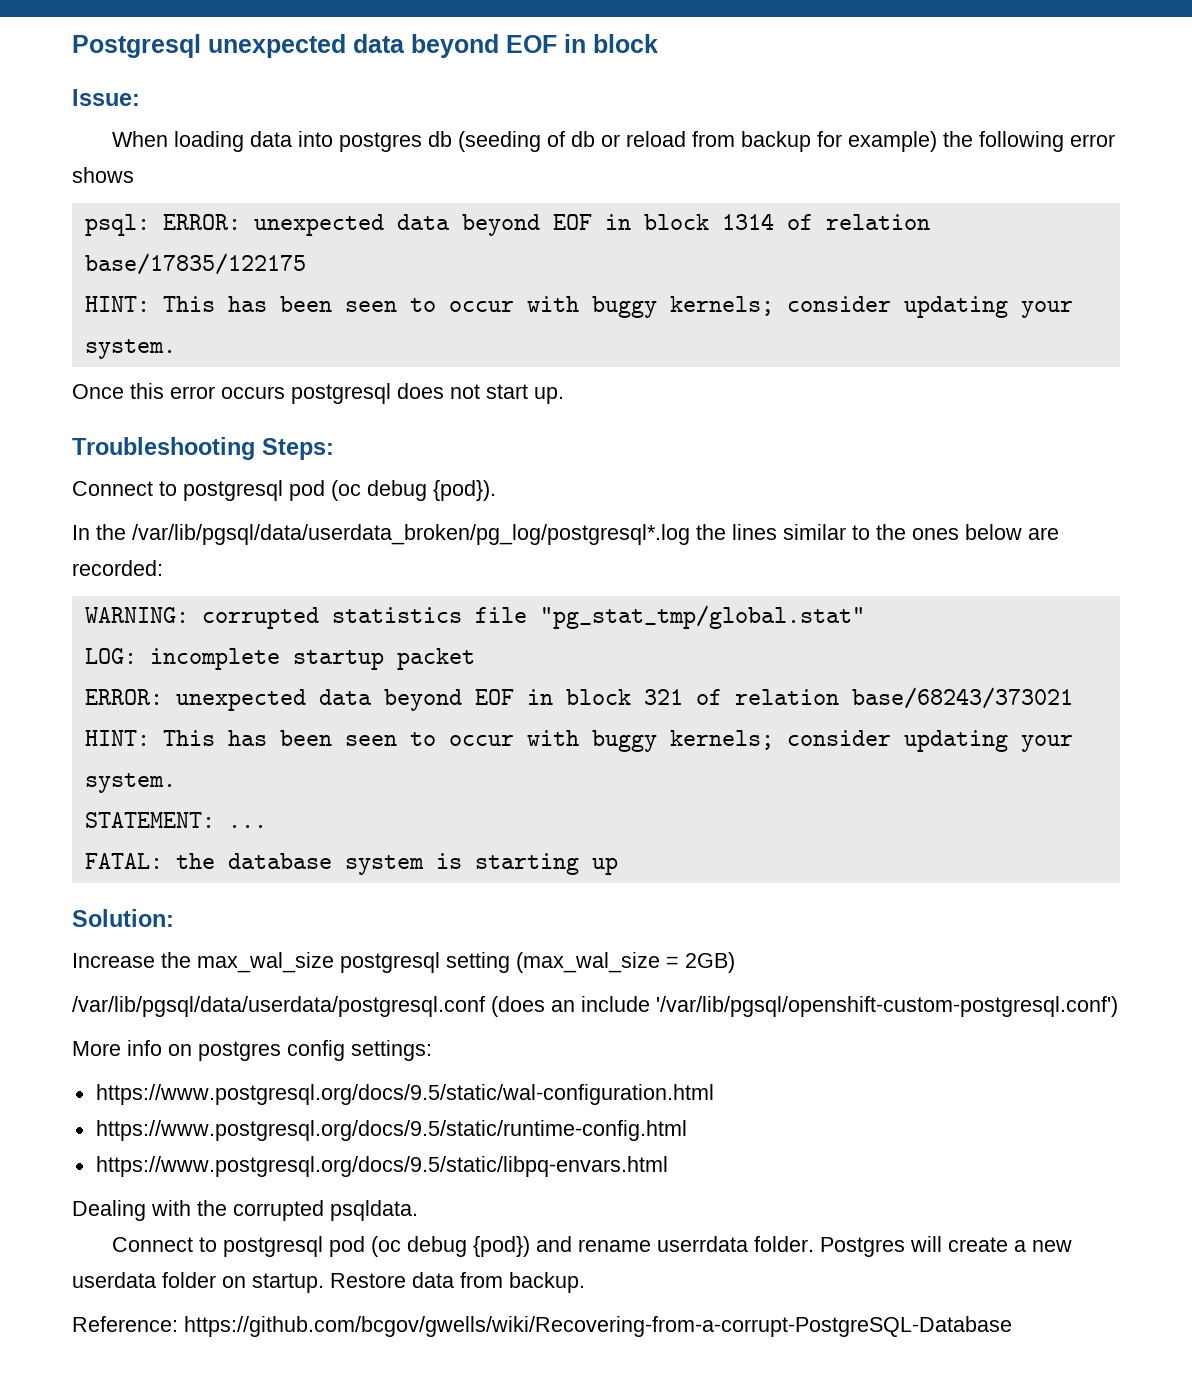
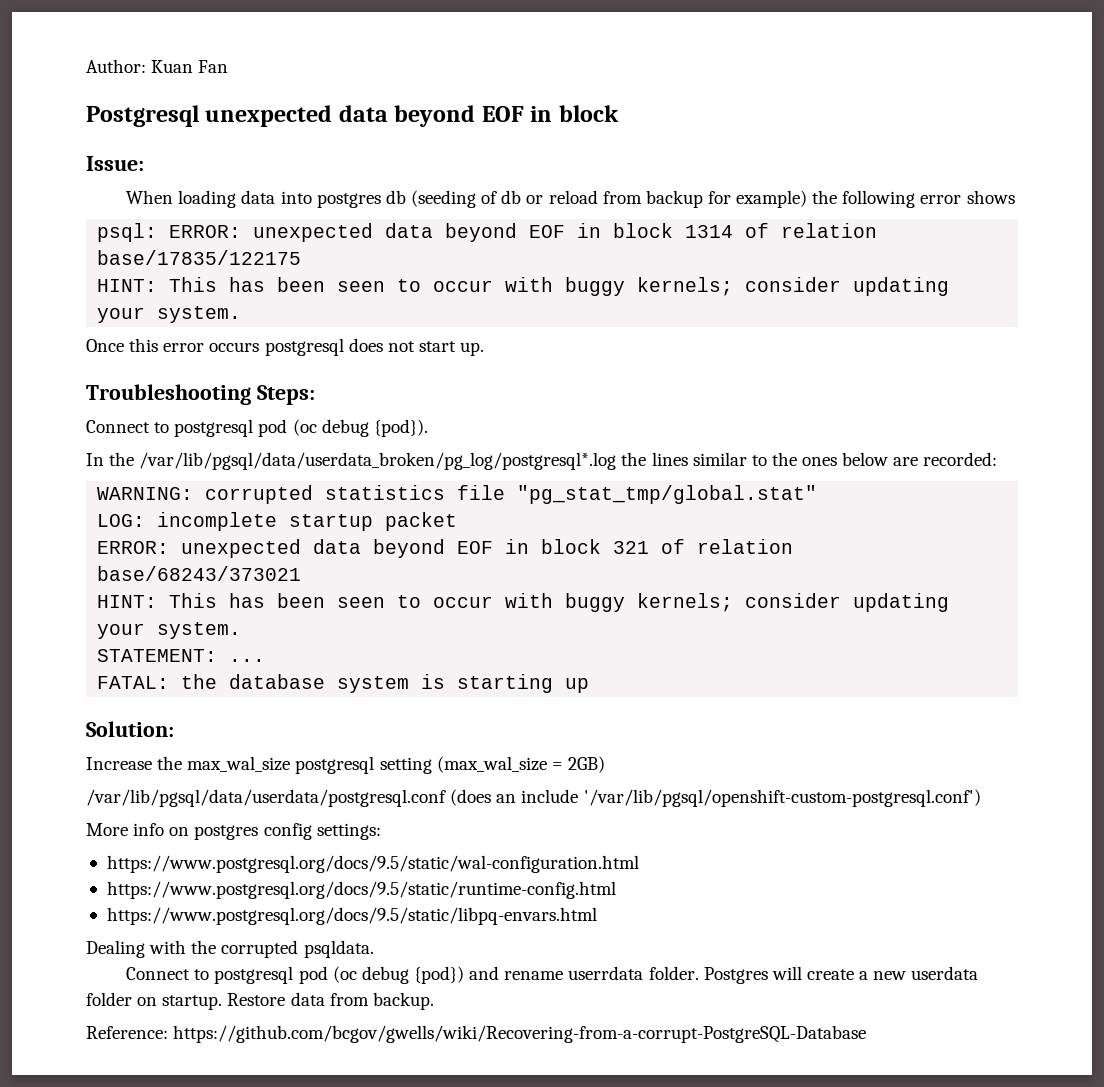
+ Author: Kuan Fan

